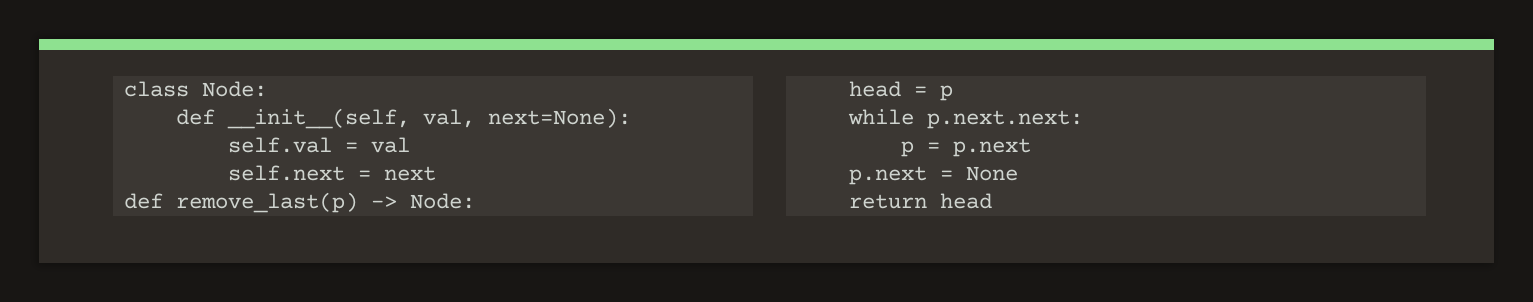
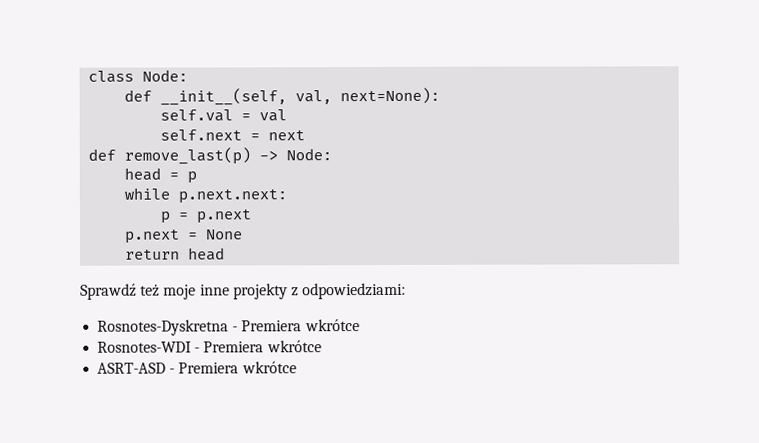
+ Sprawdź też moje inne projekty z odpowiedziami:
+ Rosnotes-Dyskretna - Premiera wkrótce
+ Rosnotes-WDI - Premiera wkrótce
+ ASRT-ASD - Premiera wkrótce

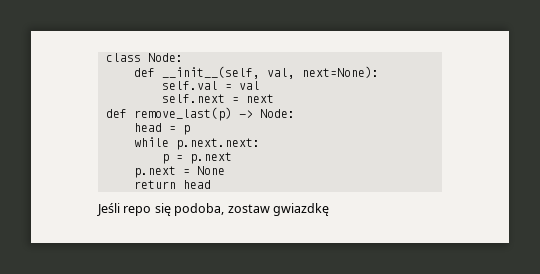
- Sprawdź też moje inne projekty z odpowiedziami:
- Rosnotes-Dyskretna - Premiera wkrótce
- Rosnotes-WDI - Premiera wkrótce
- ASRT-ASD - Premiera wkrótce
+ Jeśli repo się podoba, zostaw gwiazdkę

